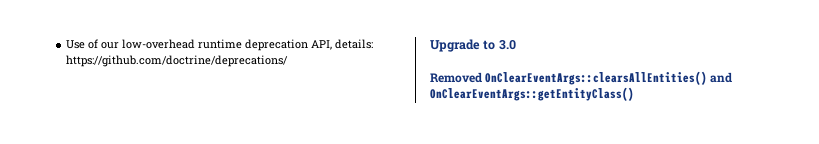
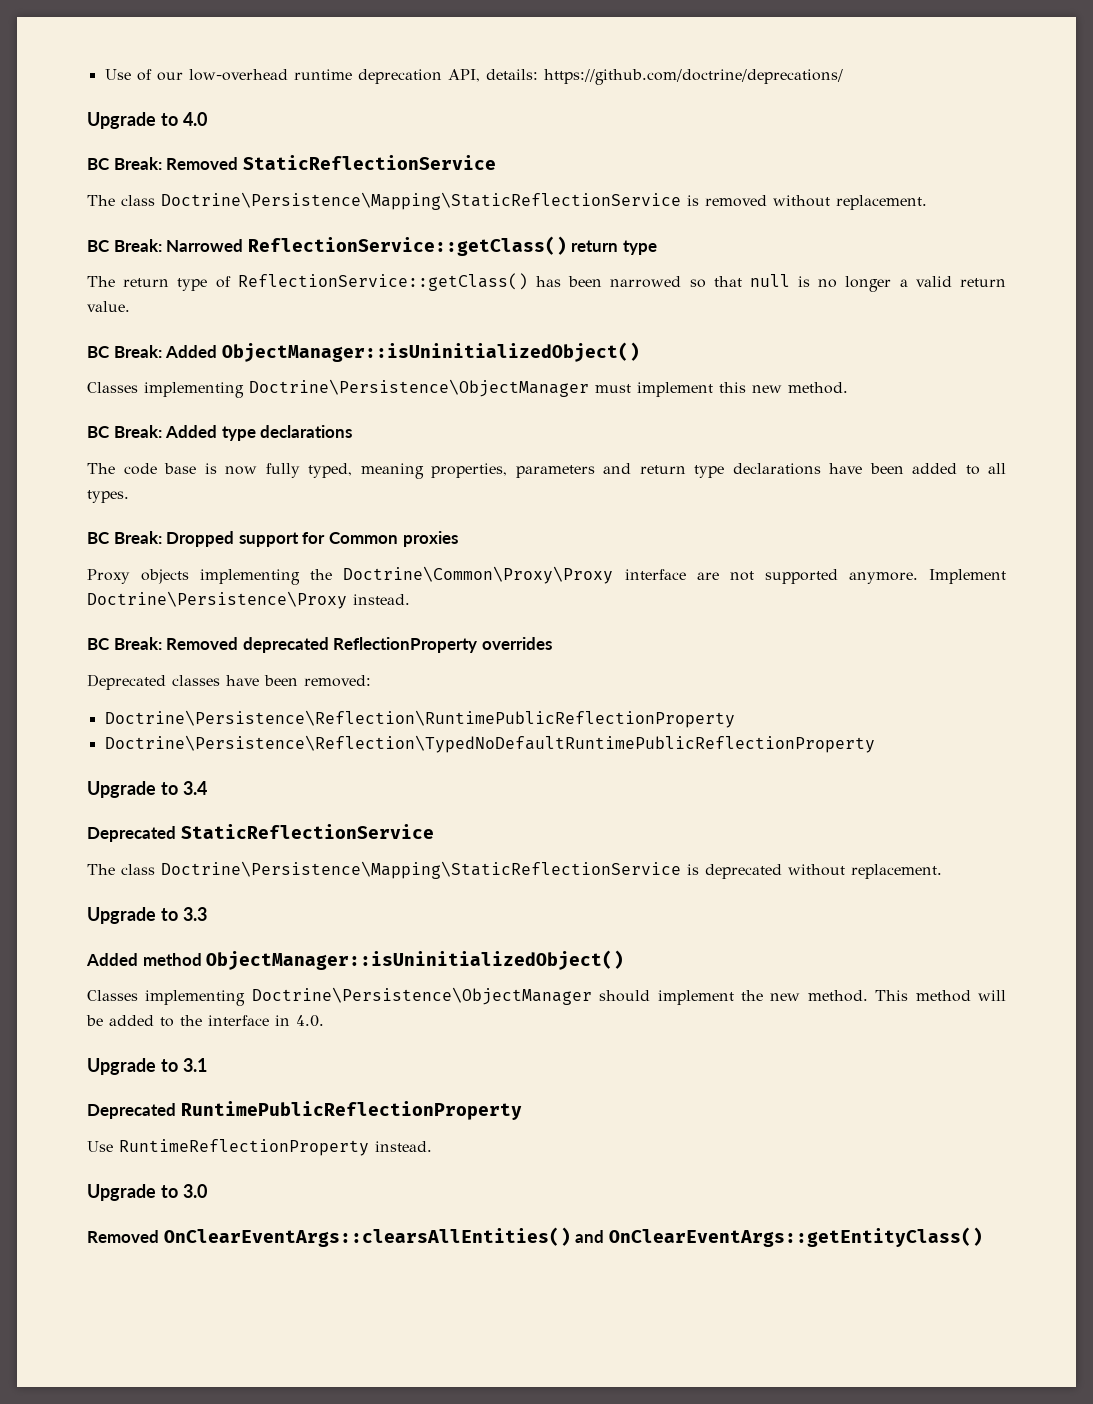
+ Upgrade to 4.0
+ BC Break: Removed StaticReflectionService
+ The class Doctrine\Persistence\Mapping\StaticReflectionService is removed without replacement.
+ BC Break: Narrowed ReflectionService::getClass() return type
+ The return type of ReflectionService::getClass() has been narrowed so that null is no longer a valid return value.
+ BC Break: Added ObjectManager::isUninitializedObject()
+ Classes implementing Doctrine\Persistence\ObjectManager must implement this new method.
+ BC Break: Added type declarations
+ The code base is now fully typed, meaning properties, parameters and return type declarations have been added to all types.
+ BC Break: Dropped support for Common proxies
+ Proxy objects implementing the Doctrine\Common\Proxy\Proxy interface are not supported anymore. Implement Doctrine\Persistence\Proxy instead.
+ BC Break: Removed deprecated ReflectionProperty overrides
+ Deprecated classes have been removed:
+ Doctrine\Persistence\Reflection\RuntimePublicReflectionProperty
+ Doctrine\Persistence\Reflection\TypedNoDefaultRuntimePublicReflectionProperty
+ Upgrade to 3.4
+ Deprecated StaticReflectionService
+ The class Doctrine\Persistence\Mapping\StaticReflectionService is deprecated without replacement.
+ Upgrade to 3.3
+ Added method ObjectManager::isUninitializedObject()
+ Classes implementing Doctrine\Persistence\ObjectManager should implement the new method. This method will be added to the interface in 4.0.
+ Upgrade to 3.1
+ Deprecated RuntimePublicReflectionProperty
+ Use RuntimeReflectionProperty instead.

